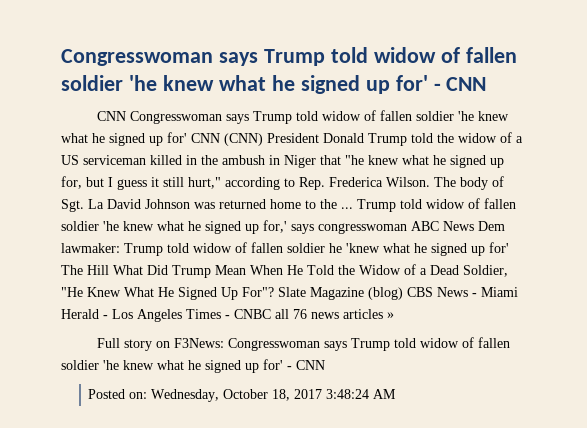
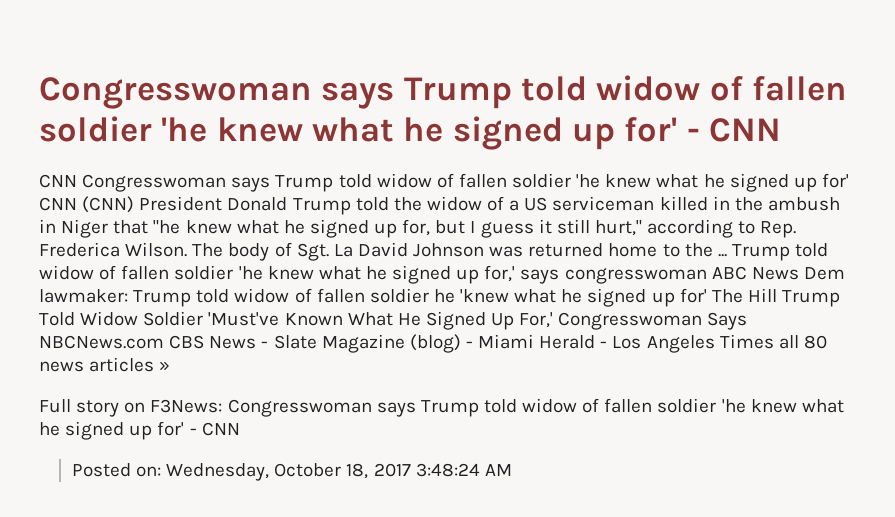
- Trump told widow of fallen soldier 'he knew what he signed up for,' says congresswoman ABC News Dem lawmaker: Trump told widow of fallen soldier he 'knew what he signed up for' The Hill What Did Trump Mean When He Told the Widow of a Dead Soldier, "He Knew What He Signed Up For"? Slate Magazine (blog) CBS News - Miami Herald - Los Angeles Times - CNBC all 76 news articles »
+ Trump told widow of fallen soldier 'he knew what he signed up for,' says congresswoman ABC News Dem lawmaker: Trump told widow of fallen soldier he 'knew what he signed up for' The Hill Trump Told Widow Soldier 'Must've Known What He Signed Up For,' Congresswoman Says NBCNews.com CBS News - Slate Magazine (blog) - Miami Herald - Los Angeles Times all 80 news articles »

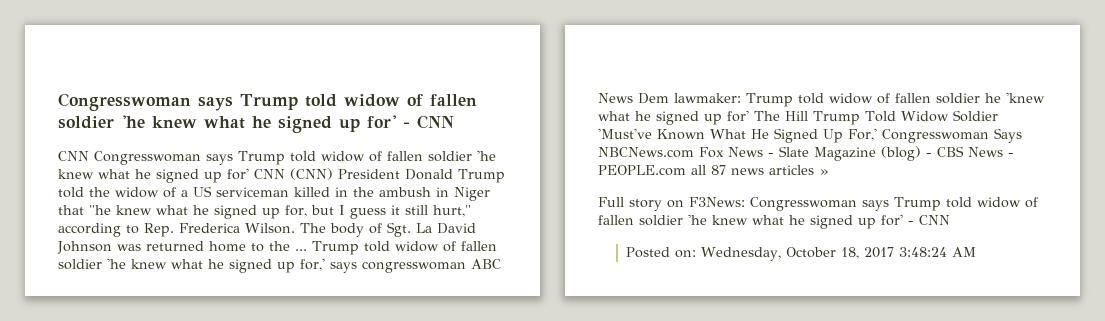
- Trump told widow of fallen soldier 'he knew what he signed up for,' says congresswoman ABC News Dem lawmaker: Trump told widow of fallen soldier he 'knew what he signed up for' The Hill Trump Told Widow Soldier 'Must've Known What He Signed Up For,' Congresswoman Says NBCNews.com CBS News - Slate Magazine (blog) - Miami Herald - Los Angeles Times all 80 news articles »
+ Trump told widow of fallen soldier 'he knew what he signed up for,' says congresswoman ABC News Dem lawmaker: Trump told widow of fallen soldier he 'knew what he signed up for' The Hill Trump Told Widow Soldier 'Must've Known What He Signed Up For,' Congresswoman Says NBCNews.com Fox News - Slate Magazine (blog) - CBS News - PEOPLE.com all 87 news articles »

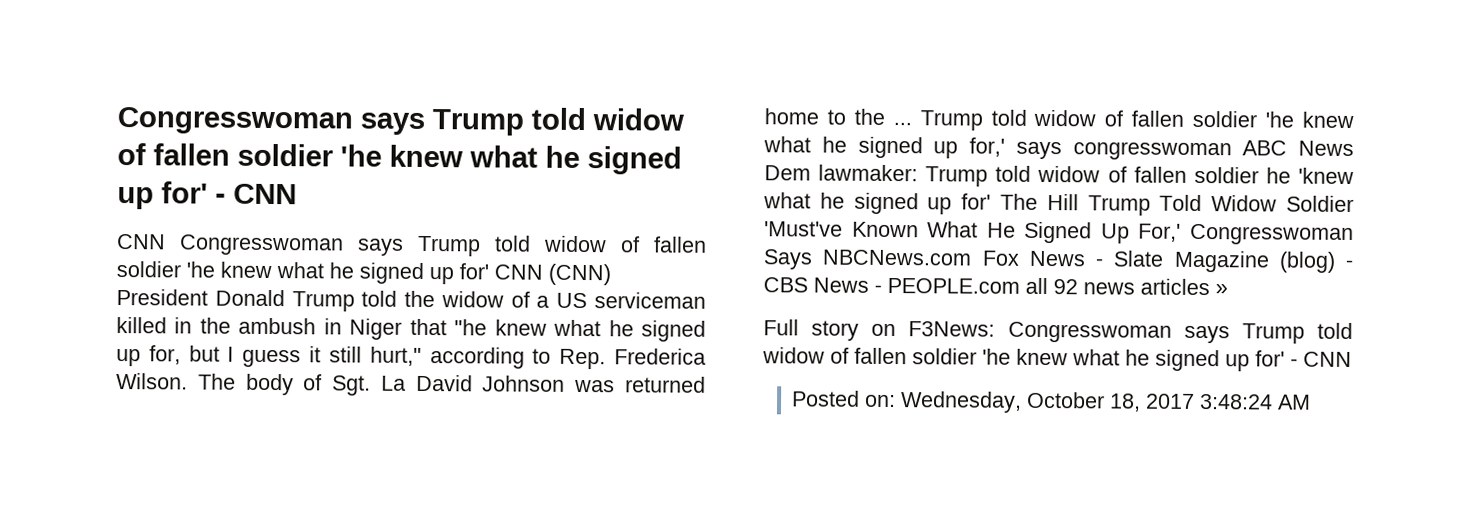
- Trump told widow of fallen soldier he 'knew what he signed up for' The Hill Trump Told Widow Soldier 'Must've Known What He Signed Up For,' Congresswoman Says NBCNews.com Fox News - Slate Magazine (blog) - CBS News - PEOPLE.com all 87 news articles »
+ Trump told widow of fallen soldier he 'knew what he signed up for' The Hill Trump Told Widow Soldier 'Must've Known What He Signed Up For,' Congresswoman Says NBCNews.com Fox News - Slate Magazine (blog) - CBS News - PEOPLE.com all 92 news articles »

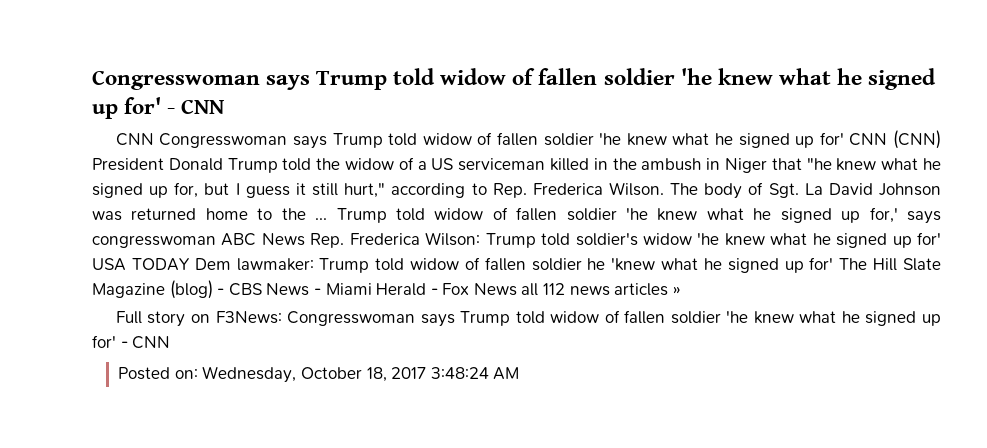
- Trump told widow of fallen soldier 'he knew what he signed up for,' says congresswoman ABC News Dem lawmaker: Trump told widow of fallen soldier he 'knew what he signed up for' The Hill Trump Told Widow Soldier 'Must've Known What He Signed Up For,' Congresswoman Says NBCNews.com Fox News - Slate Magazine (blog) - CBS News - PEOPLE.com all 92 news articles »
+ Trump told widow of fallen soldier 'he knew what he signed up for,' says congresswoman ABC News Rep. Frederica Wilson: Trump told soldier's widow 'he knew what he signed up for' USA TODAY Dem lawmaker: Trump told widow of fallen soldier he 'knew what he signed up for' The Hill Slate Magazine (blog) - CBS News - Miami Herald - Fox News all 112 news articles »

